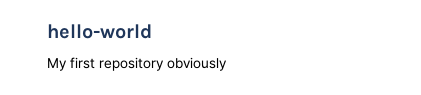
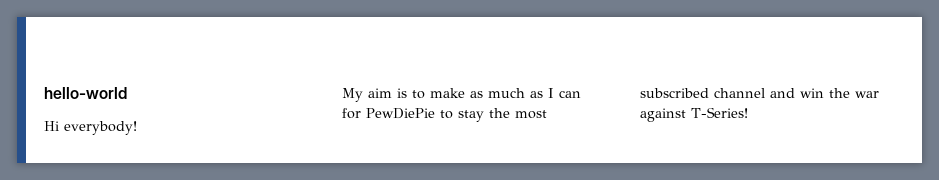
+ Hi everybody!
- My first repository obviously
+ My aim is to make as much as I can for PewDiePie to stay the most subscribed channel and win the war against T-Series!

